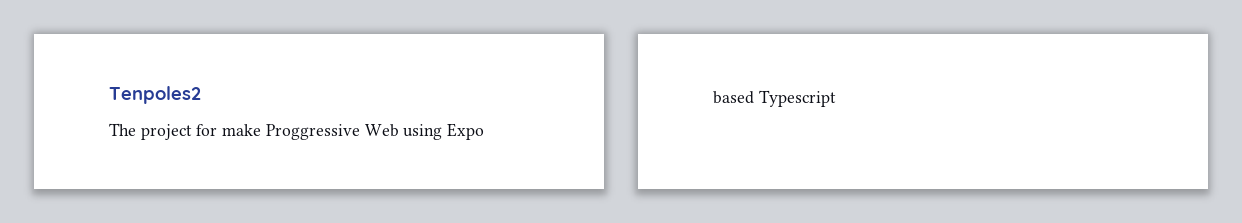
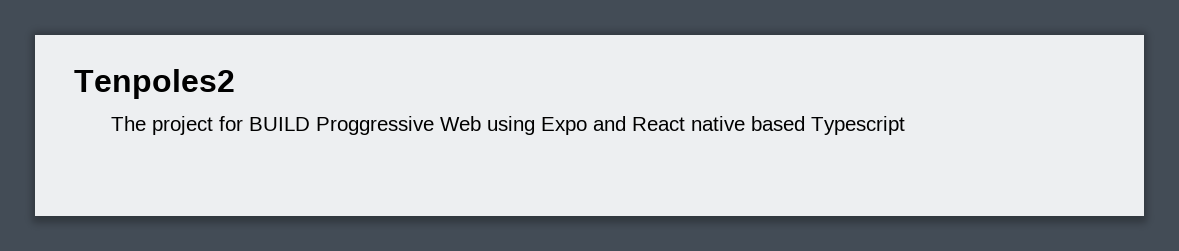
- The project for make Proggressive Web using Expo based Typescript
+ The project for BUILD Proggressive Web using Expo and React native based Typescript

